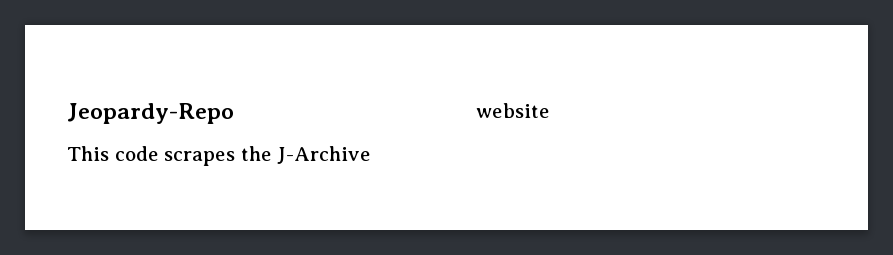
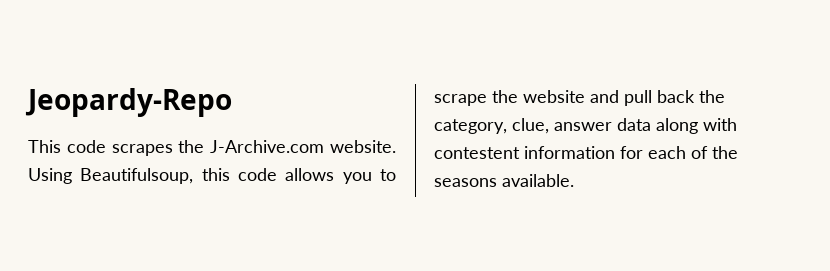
- This code scrapes the J-Archive website
+ This code scrapes the J-Archive.com website. Using Beautifulsoup, this code allows you to scrape the website and pull back the category, clue, answer data along with contestent information for each of the seasons available.

